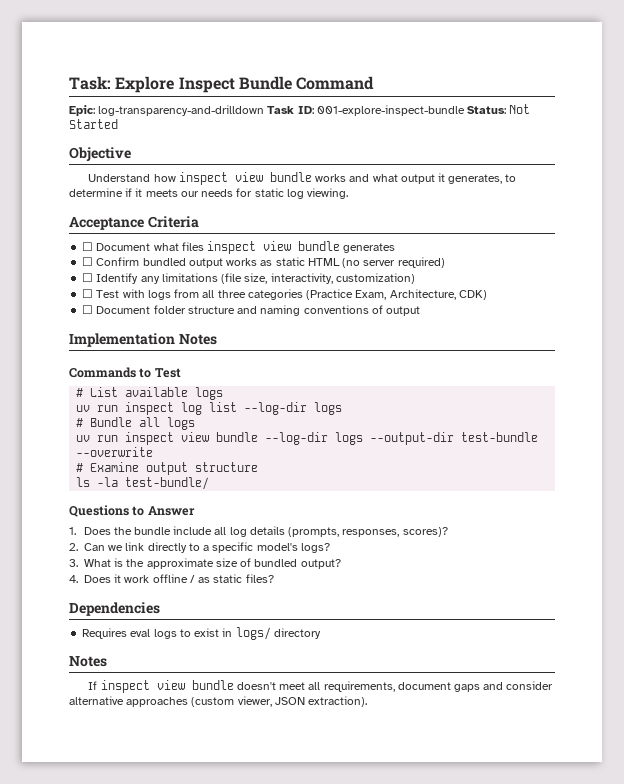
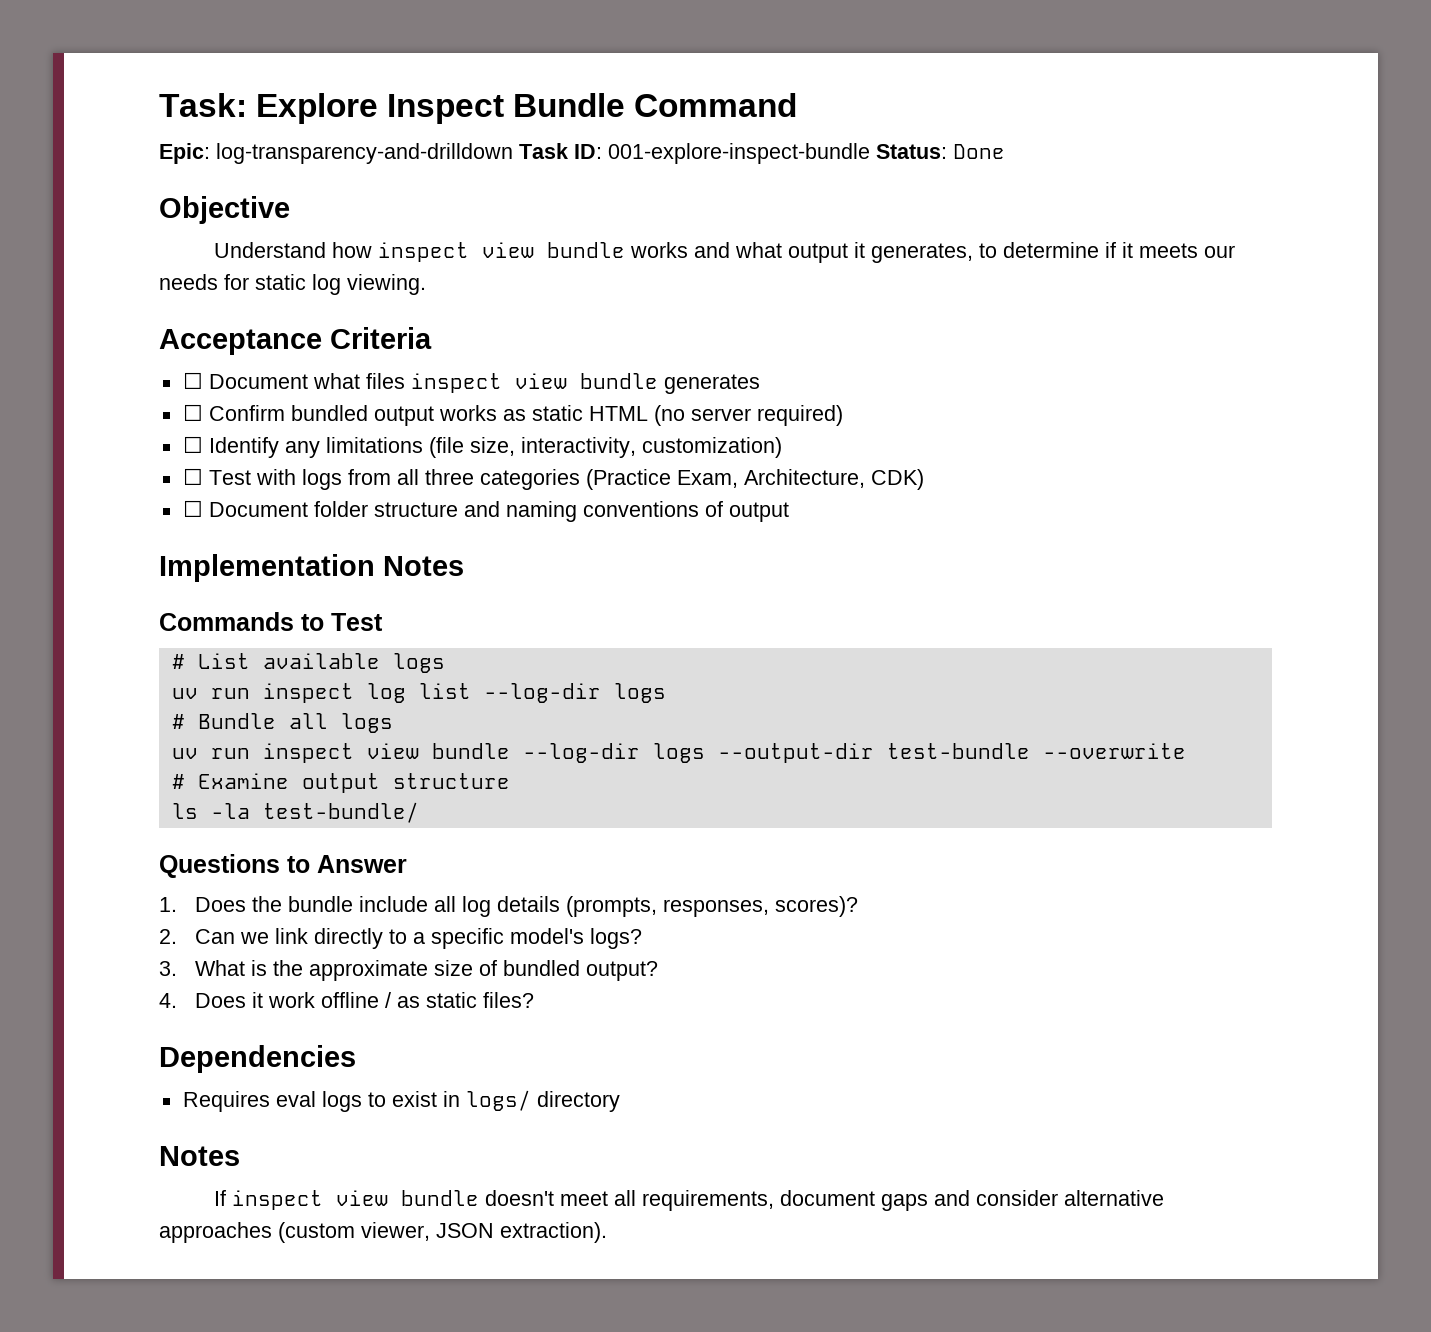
- Epic: log-transparency-and-drilldown Task ID: 001-explore-inspect-bundle Status: Not Started
+ Epic: log-transparency-and-drilldown Task ID: 001-explore-inspect-bundle Status: Done

